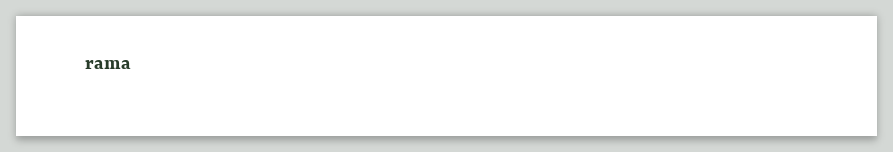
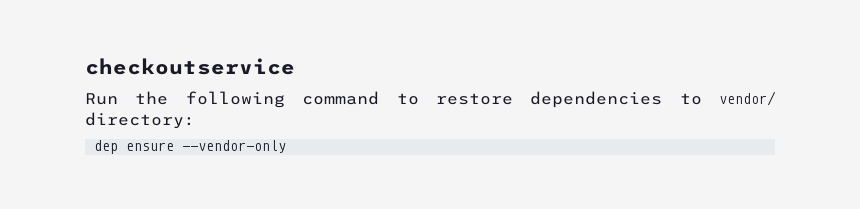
- rama
+ checkoutservice
+ Run the following command to restore dependencies to vendor/ directory:
+ dep ensure --vendor-only

